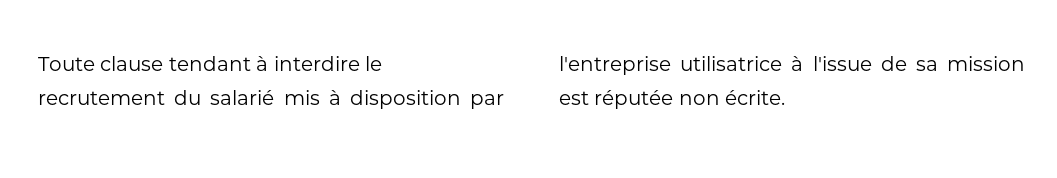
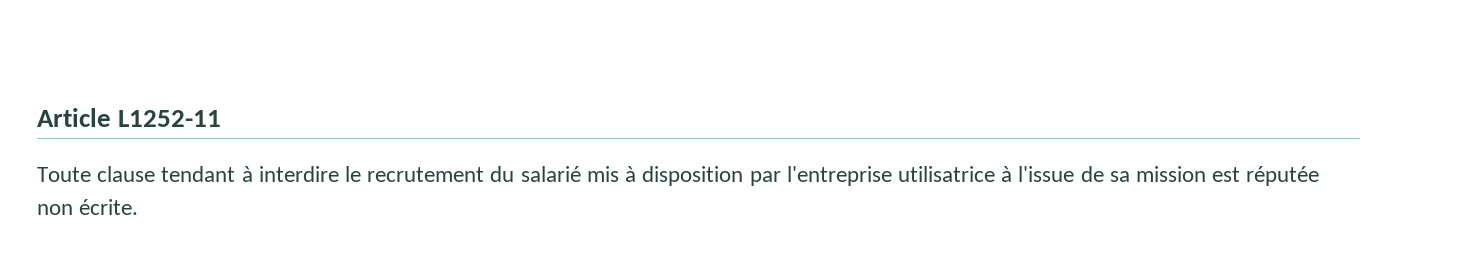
+ Article L1252-11

